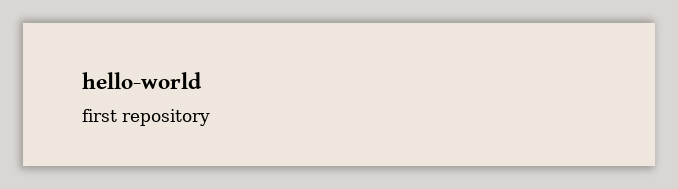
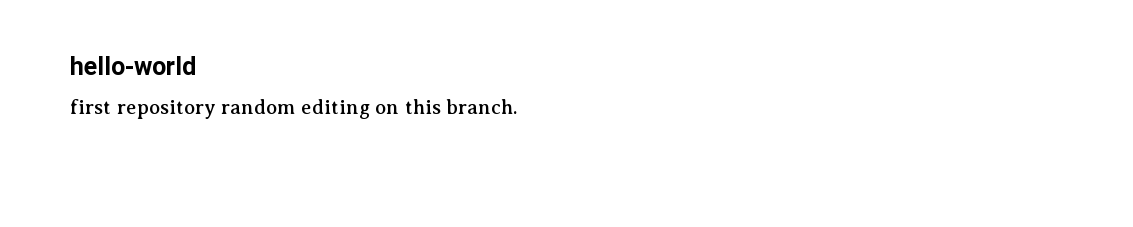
- first repository
+ first repository random editing on this branch.

